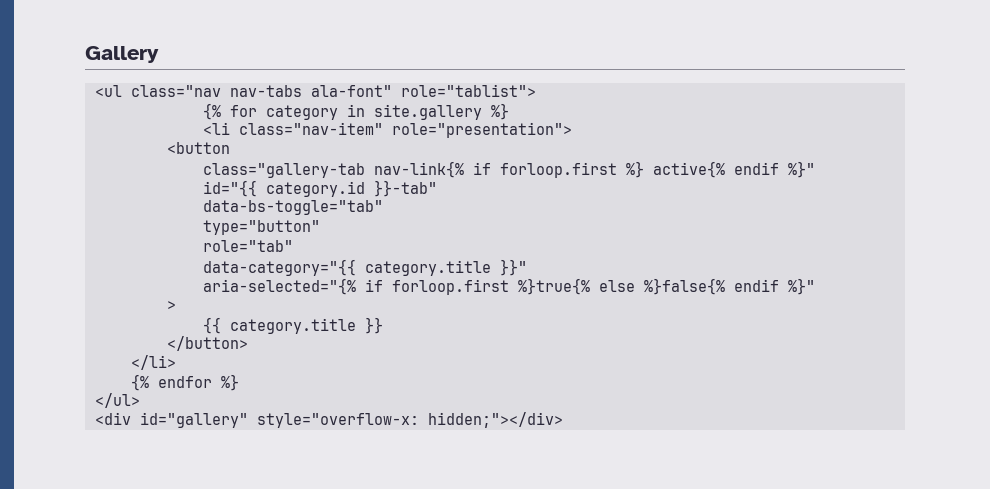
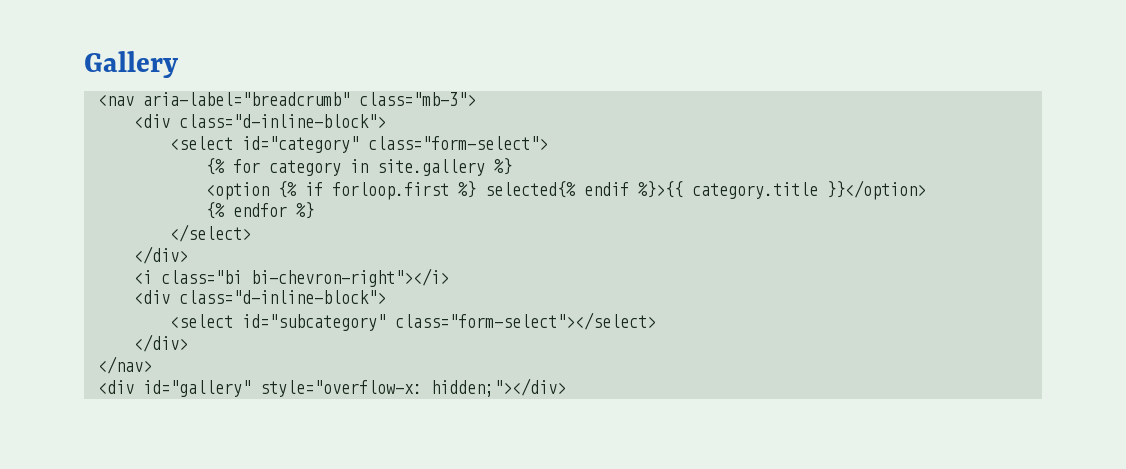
- <ul class="nav nav-tabs ala-font" role="tablist">
+ <nav aria-label="breadcrumb" class="mb-3">
+ <div class="d-inline-block">
+ <select id="category" class="form-select">
- <li class="nav-item" role="presentation">
- <button
- class="gallery-tab nav-link{% if forloop.first %} active{% endif %}"
- id="{{ category.id }}-tab"
- data-bs-toggle="tab"
- type="button"
- role="tab"
- data-category="{{ category.title }}"
- aria-selected="{% if forloop.first %}true{% else %}false{% endif %}"
- >
- {{ category.title }}
- </button>
- </li>
+ <option {% if forloop.first %} selected{% endif %}>{{ category.title }}</option>
  {% endfor %}
- </ul>
+ </select>
+ </div>
+ <i class="bi bi-chevron-right"></i>
+ <div class="d-inline-block">
+ <select id="subcategory" class="form-select"></select>
+ </div>
+ </nav>

